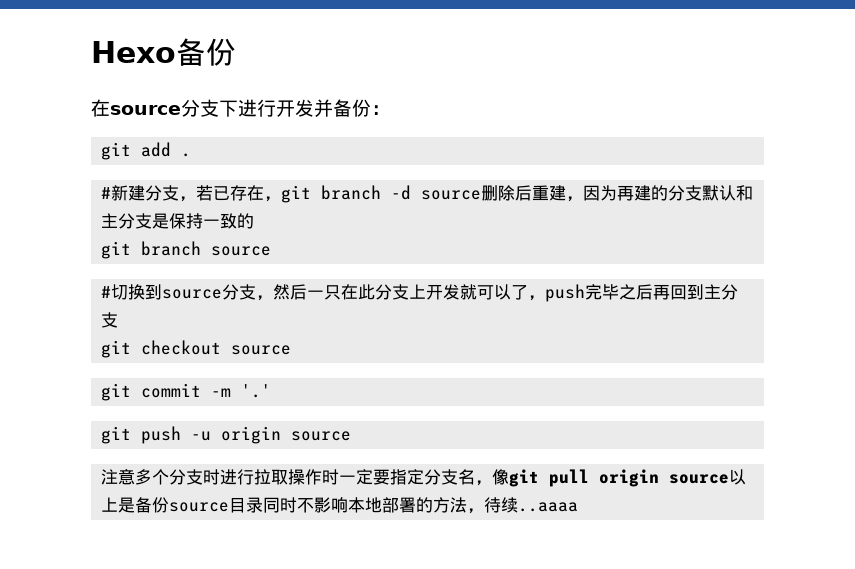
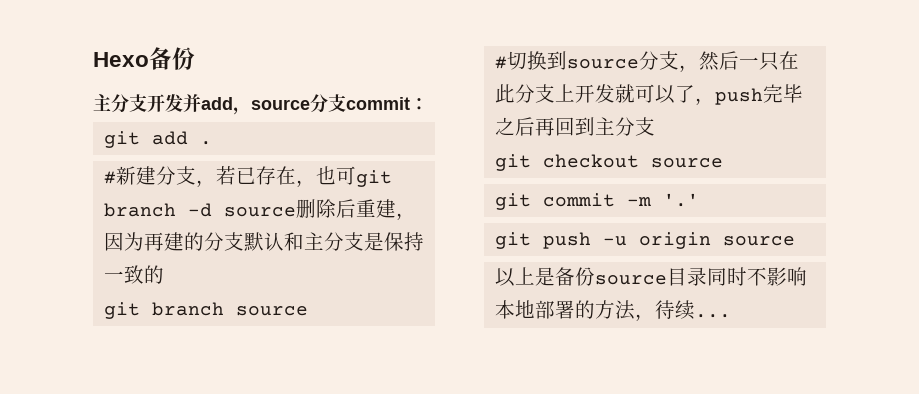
- 在source分支下进行开发并备份：
+ 主分支开发并add，source分支commit：
- #新建分支，若已存在，git branch -d source删除后重建，因为再建的分支默认和主分支是保持一致的
+ #新建分支，若已存在，也可git branch -d source删除后重建，因为再建的分支默认和主分支是保持一致的
- 注意多个分支时进行拉取操作时一定要指定分支名，像git pull origin source以上是备份source目录同时不影响本地部署的方法，待续..aaaa
+ 以上是备份source目录同时不影响本地部署的方法，待续...

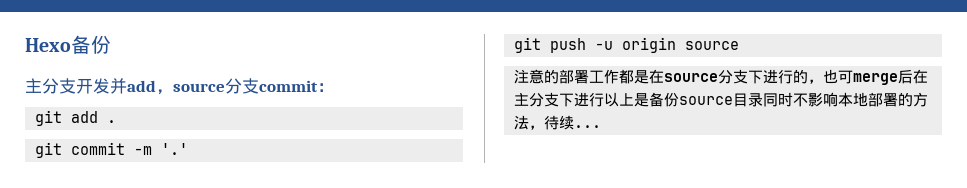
- #新建分支，若已存在，也可git branch -d source删除后重建，因为再建的分支默认和主分支是保持一致的
- git branch source
- #切换到source分支，然后一只在此分支上开发就可以了，push完毕之后再回到主分支
- git checkout source
- 以上是备份source目录同时不影响本地部署的方法，待续...
+ 注意的部署工作都是在source分支下进行的，也可merge后在主分支下进行以上是备份source目录同时不影响本地部署的方法，待续...

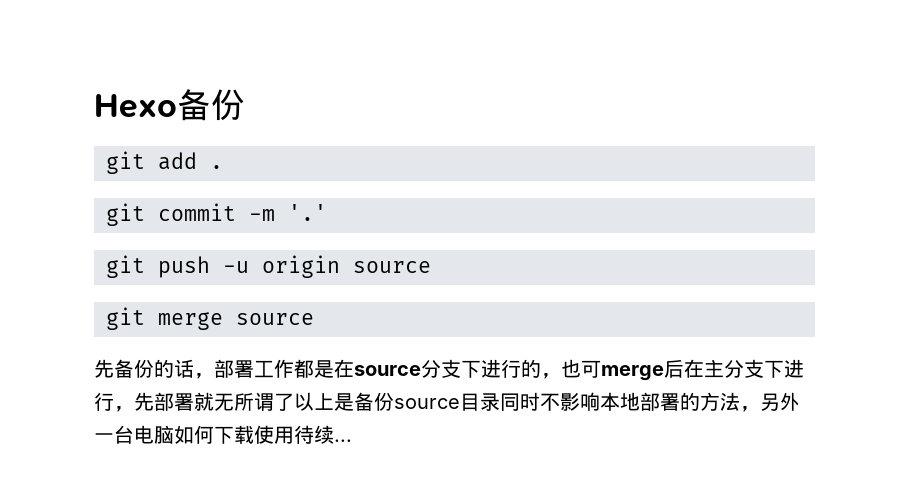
- 主分支开发并add，source分支commit：
- 注意的部署工作都是在source分支下进行的，也可merge后在主分支下进行以上是备份source目录同时不影响本地部署的方法，待续...
+ git merge source
+ 先备份的话，部署工作都是在source分支下进行的，也可merge后在主分支下进行，先部署就无所谓了以上是备份source目录同时不影响本地部署的方法，另外一台电脑如何下载使用待续...

